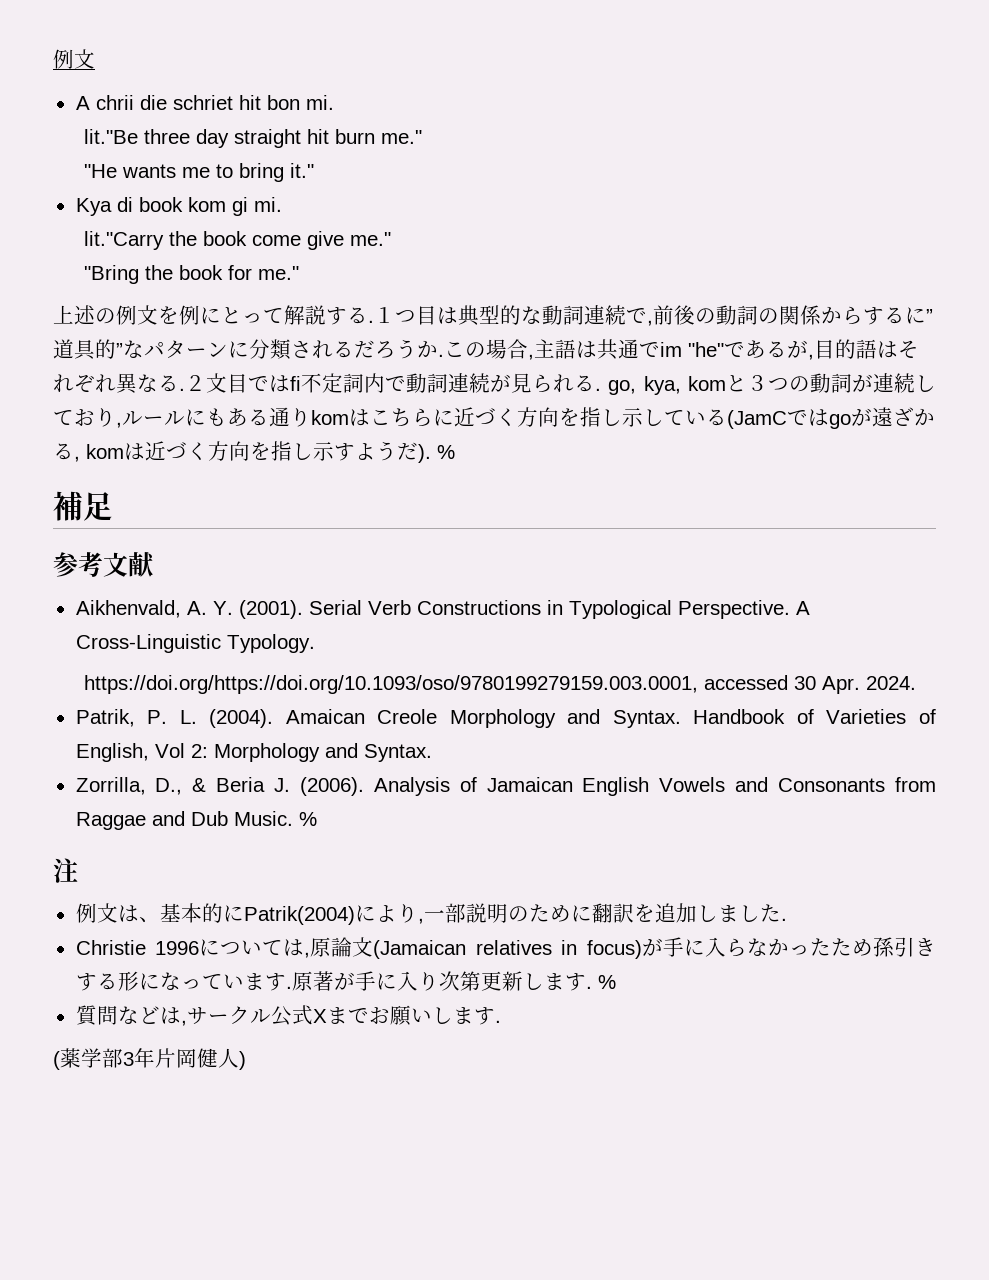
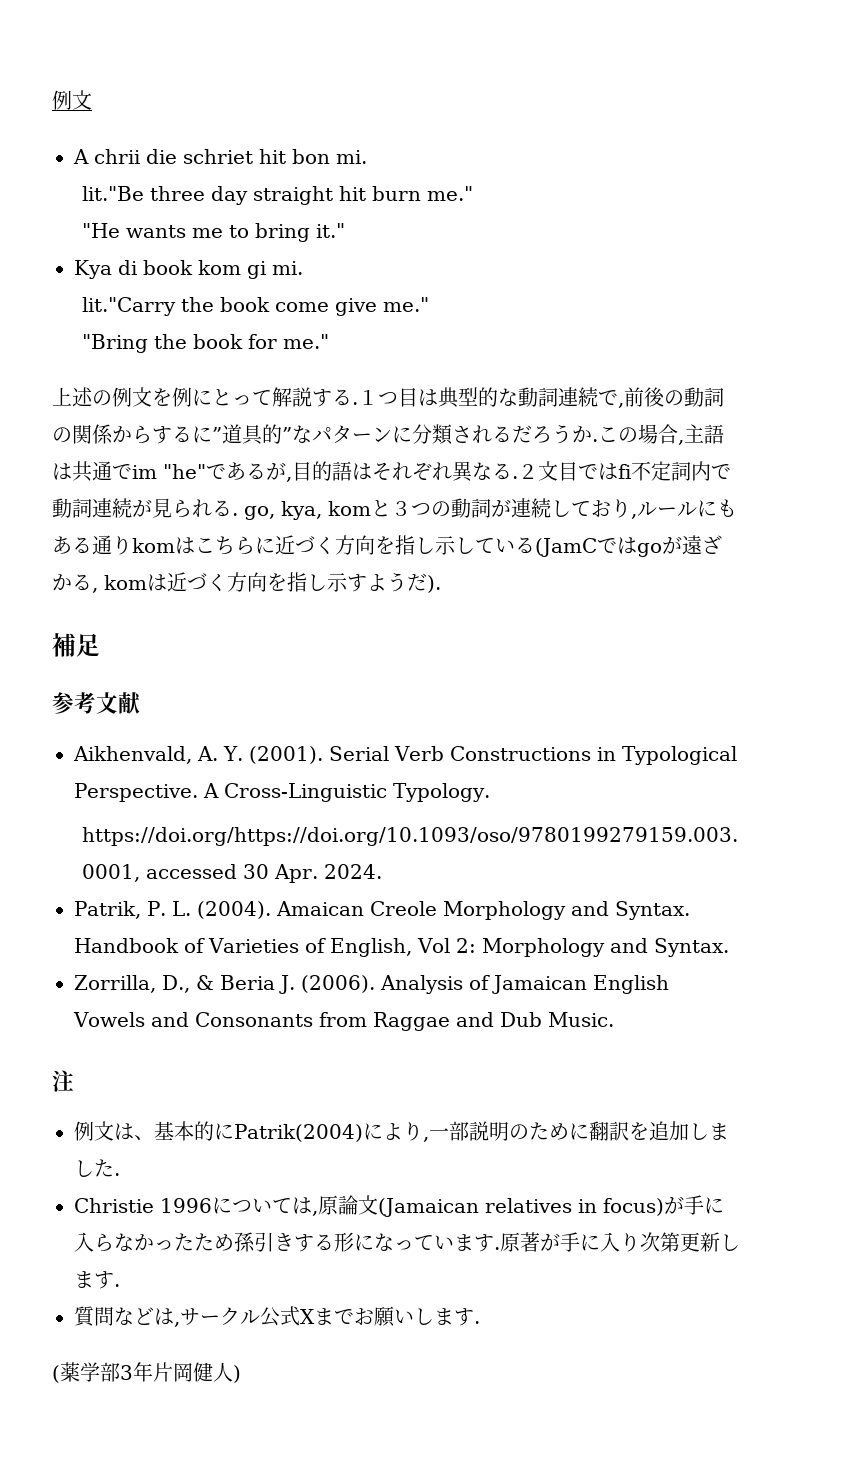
- ２文目ではfi不定詞内で動詞連続が見られる. go, kya, komと３つの動詞が連続しており,ルールにもある通りkomはこちらに近づく方向を指し示している(JamCではgoが遠ざかる, komは近づく方向を指し示すようだ). %
+ ２文目ではfi不定詞内で動詞連続が見られる. go, kya, komと３つの動詞が連続しており,ルールにもある通りkomはこちらに近づく方向を指し示している(JamCではgoが遠ざかる, komは近づく方向を指し示すようだ).
- Analysis of Jamaican English Vowels and Consonants from Raggae and Dub Music. %
+ Analysis of Jamaican English Vowels and Consonants from Raggae and Dub Music.
- 原著が手に入り次第更新します. %
+ 原著が手に入り次第更新します.

